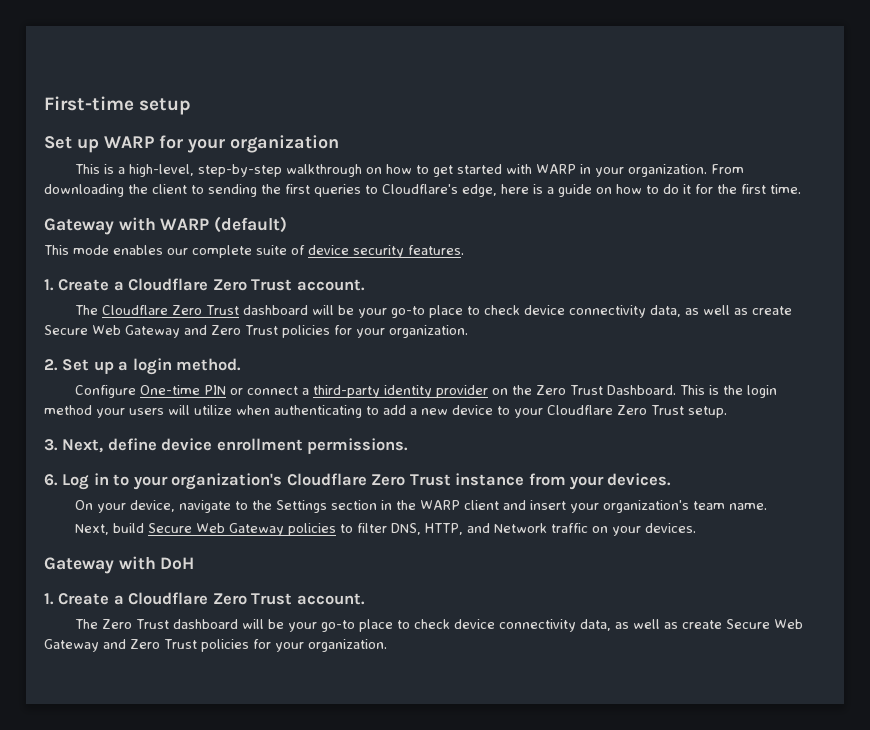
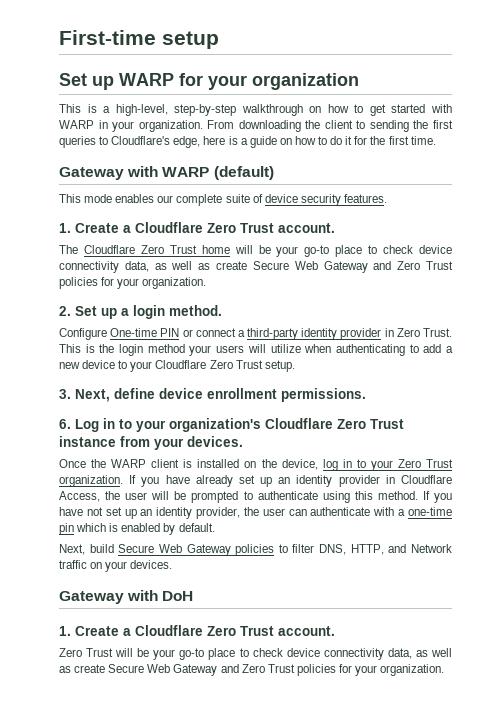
- The Cloudflare Zero Trust dashboard will be your go-to place to check device connectivity data, as well as create Secure Web Gateway and Zero Trust policies for your organization.
+ The Cloudflare Zero Trust home will be your go-to place to check device connectivity data, as well as create Secure Web Gateway and Zero Trust policies for your organization.
- Configure One-time PIN or connect a third-party identity provider on the Zero Trust Dashboard.
+ Configure One-time PIN or connect a third-party identity provider in Zero Trust.
- On your device, navigate to the Settings section in the WARP client and insert your organization's team name.
+ Once the WARP client is installed on the device, log in to your Zero Trust organization. If you have already set up an identity provider in Cloudflare Access, the user will be prompted to authenticate using this method. If you have not set up an identity provider, the user can authenticate with a one-time pin which is enabled by default.
- The Zero Trust dashboard will be your go-to place to check device connectivity data, as well as create Secure Web Gateway and Zero Trust policies for your organization.
+ Zero Trust will be your go-to place to check device connectivity data, as well as create Secure Web Gateway and Zero Trust policies for your organization.

